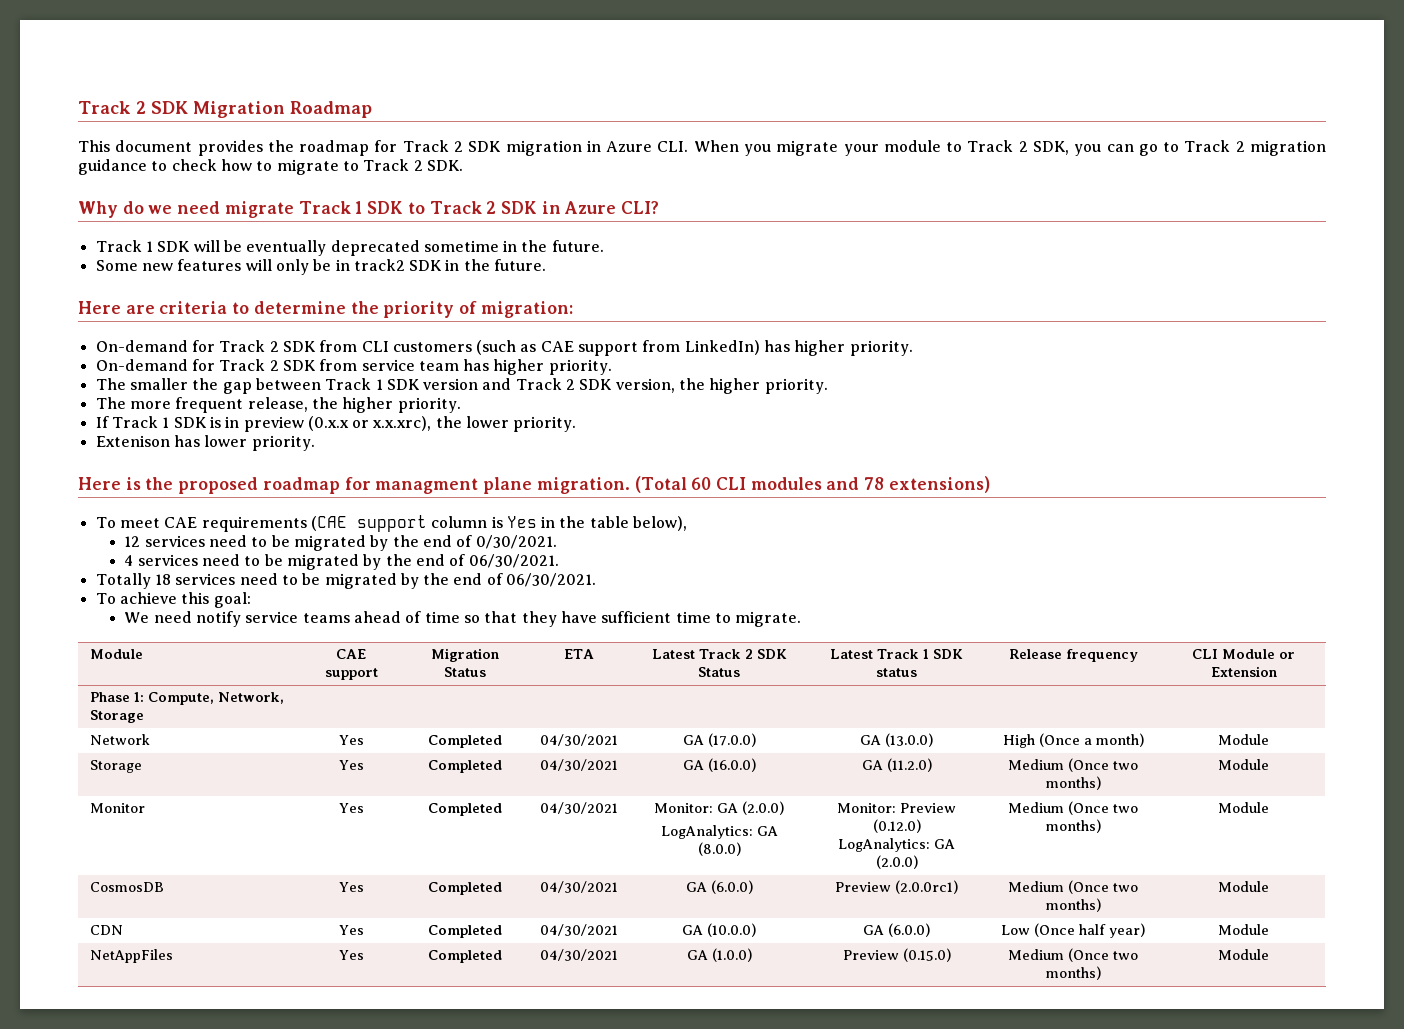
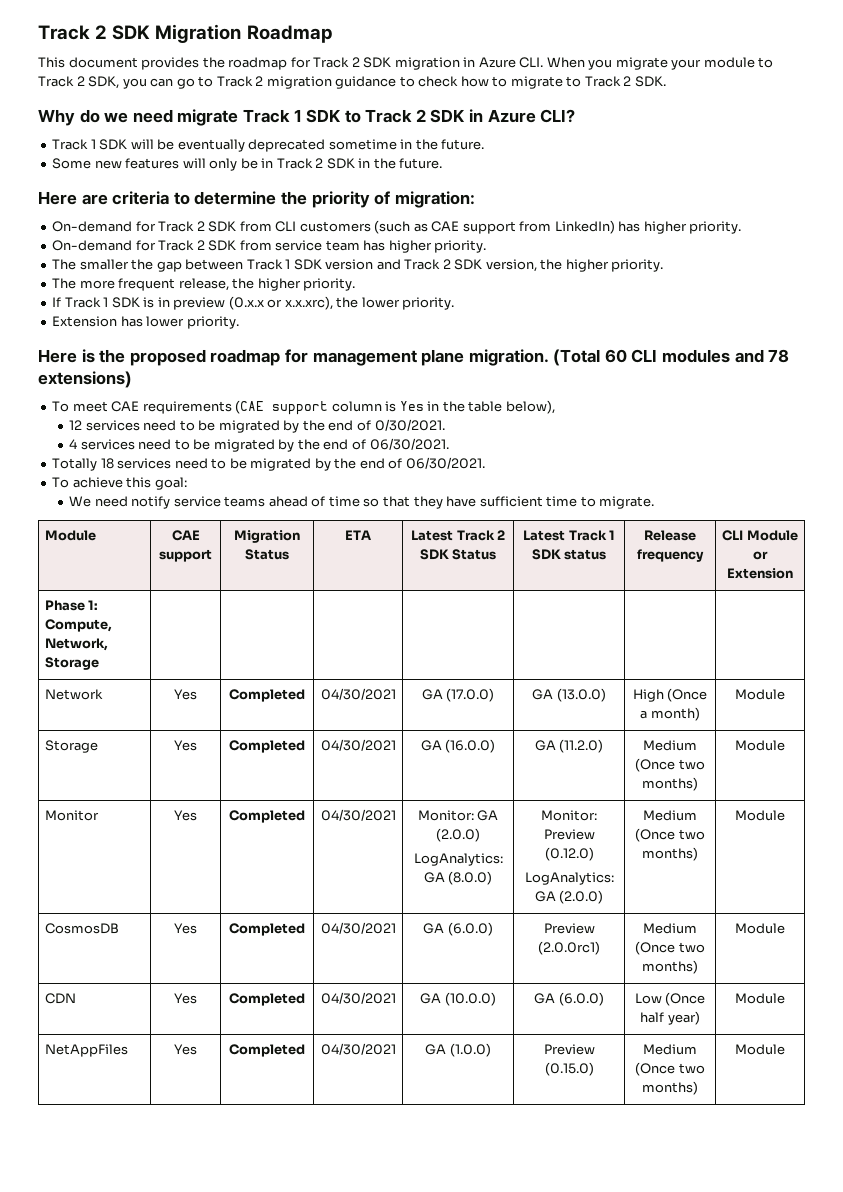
- Some new features will only be in track2 SDK in the future.
+ Some new features will only be in Track 2 SDK in the future.
- Extenison has lower priority.
+ Extension has lower priority.
- Here is the proposed roadmap for managment plane migration.
+ Here is the proposed roadmap for management plane migration.

